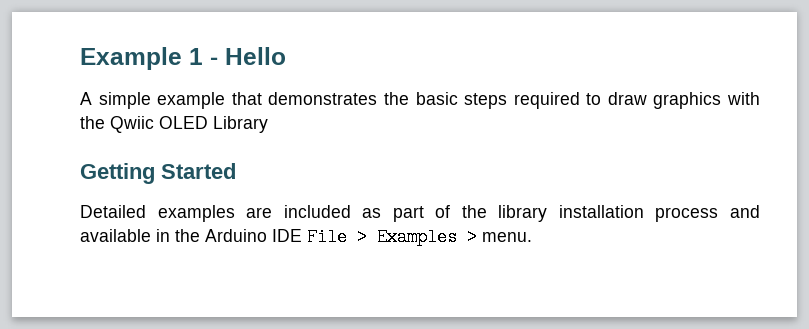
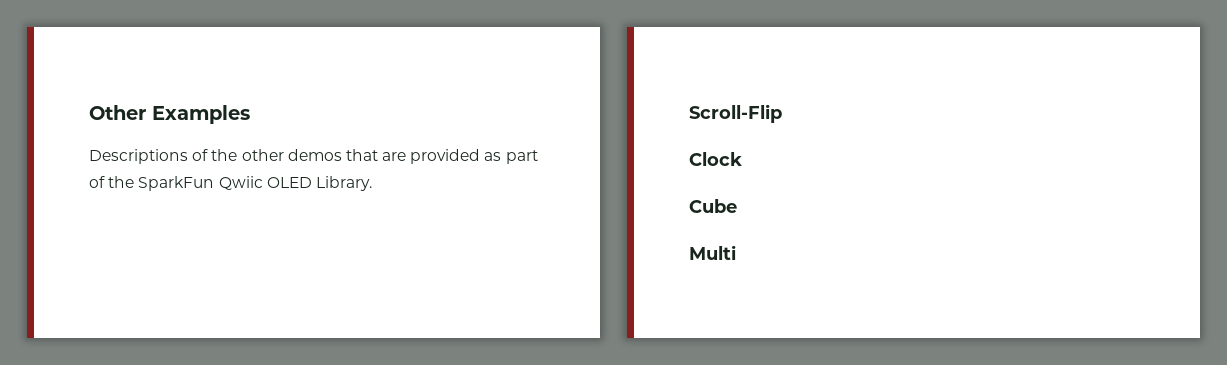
- Example 1 - Hello
- A simple example that demonstrates the basic steps required to draw graphics with the Qwiic OLED Library
- Getting Started
- Detailed examples are included as part of the library installation process and available in the Arduino IDE File > Examples > menu.
+ Other Examples
+ Descriptions of the other demos that are provided as part of the SparkFun Qwiic OLED Library.
+ Scroll-Flip
+ Clock
+ Cube
+ Multi

